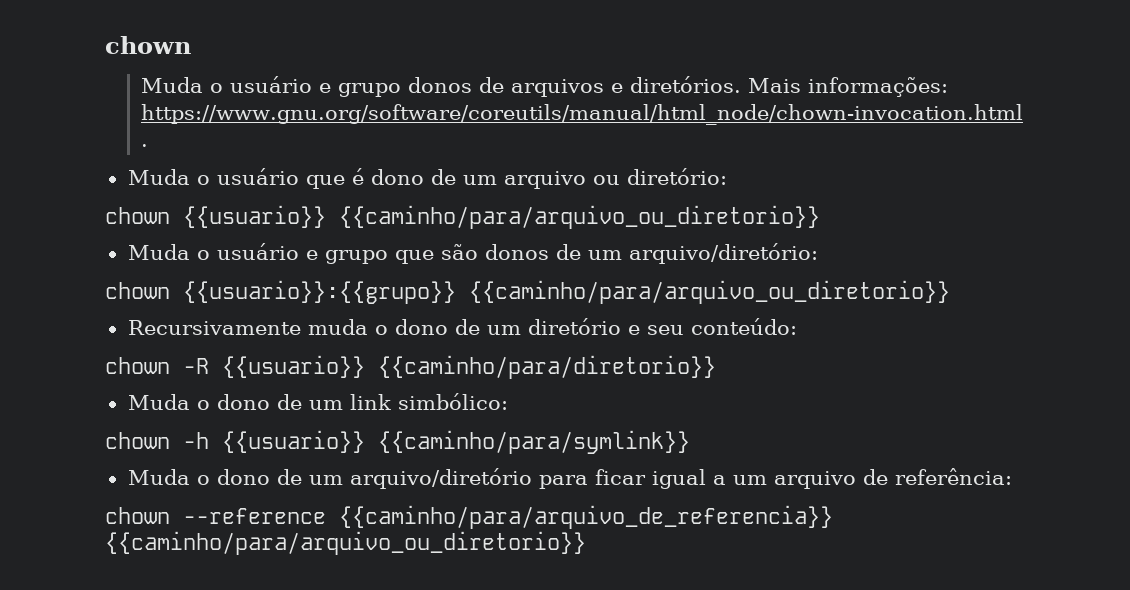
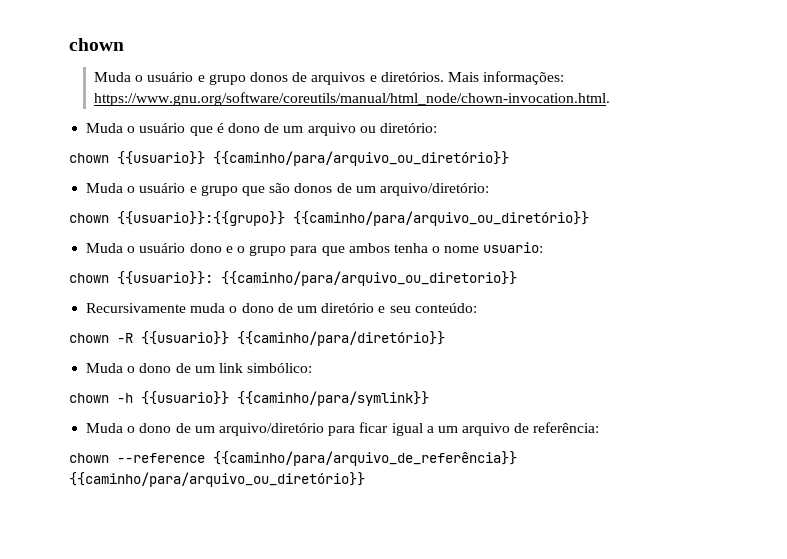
- chown {{usuario}} {{caminho/para/arquivo_ou_diretorio}}
+ chown {{usuario}} {{caminho/para/arquivo_ou_diretório}}
- chown {{usuario}}:{{grupo}} {{caminho/para/arquivo_ou_diretorio}}
+ chown {{usuario}}:{{grupo}} {{caminho/para/arquivo_ou_diretório}}
+ Muda o usuário dono e o grupo para que ambos tenha o nome usuario:
+ chown {{usuario}}: {{caminho/para/arquivo_ou_diretorio}}
- chown -R {{usuario}} {{caminho/para/diretorio}}
+ chown -R {{usuario}} {{caminho/para/diretório}}
- chown --reference {{caminho/para/arquivo_de_referencia}} {{caminho/para/arquivo_ou_diretorio}}
+ chown --reference {{caminho/para/arquivo_de_referência}} {{caminho/para/arquivo_ou_diretório}}

